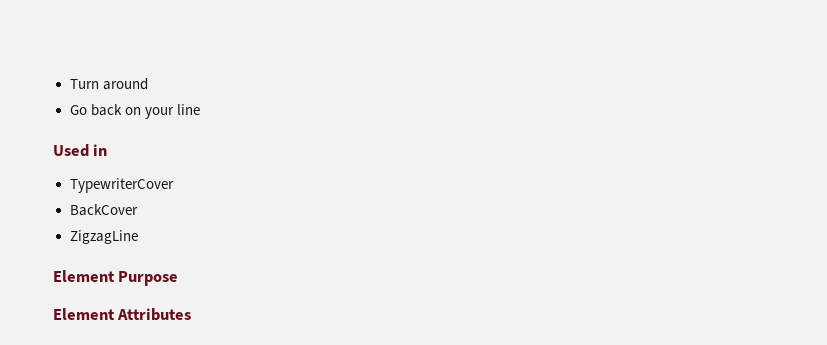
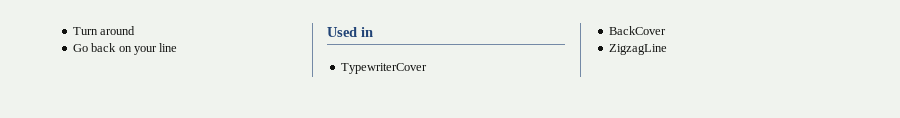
- Element Purpose
- Element Attributes

